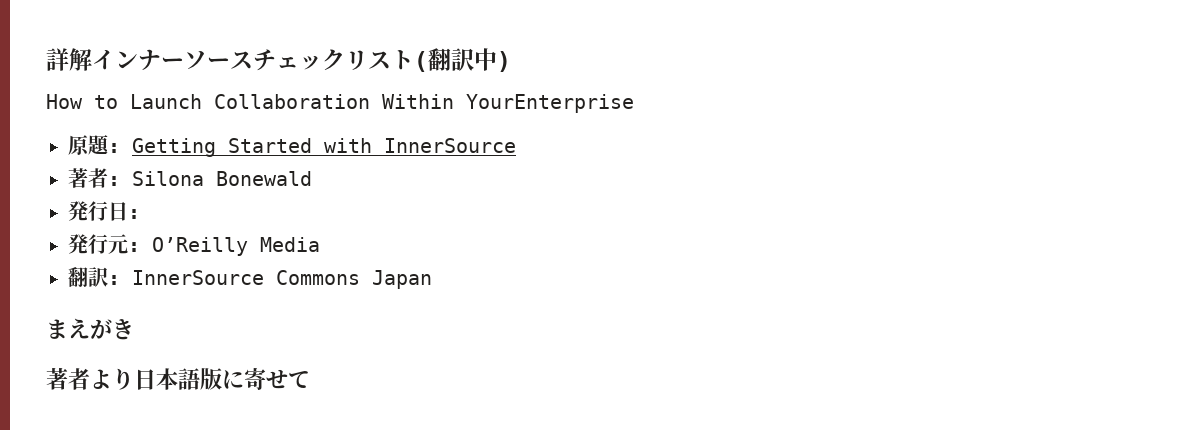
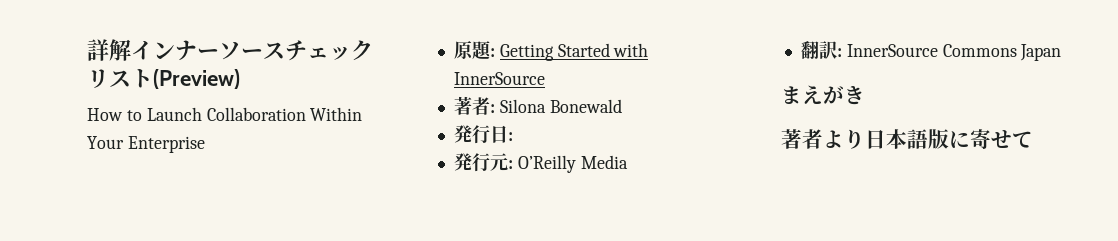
- 詳解インナーソースチェックリスト(翻訳中)
+ 詳解インナーソースチェックリスト(Preview)
- How to Launch Collaboration Within YourEnterprise
+ How to Launch Collaboration Within Your Enterprise

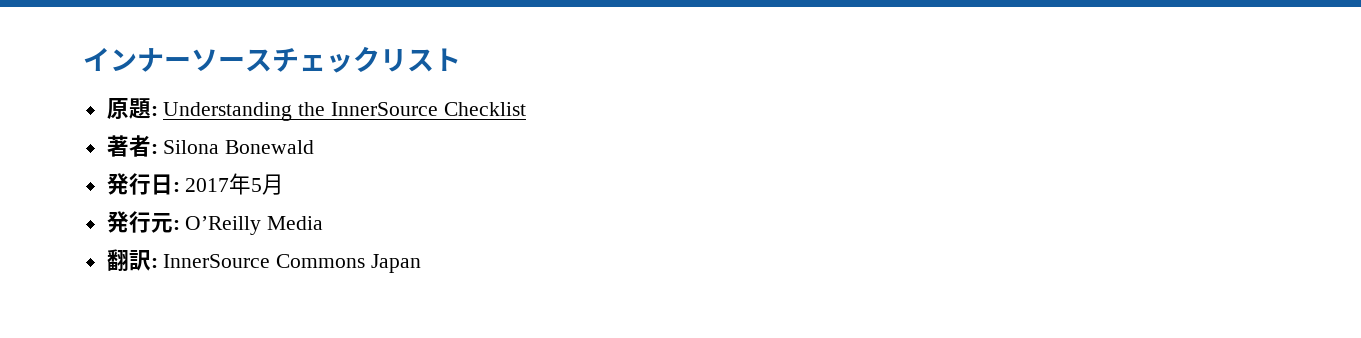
- 詳解インナーソースチェックリスト(Preview)
- How to Launch Collaboration Within Your Enterprise
+ インナーソースチェックリスト
- 原題: Getting Started with InnerSource
+ 原題: Understanding the InnerSource Checklist
- 発行日:
+ 発行日: 2017年5月
- まえがき
- 著者より日本語版に寄せて

